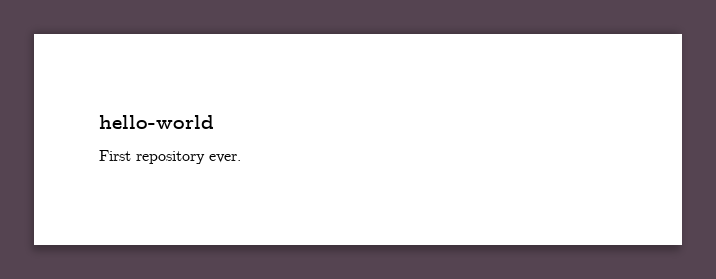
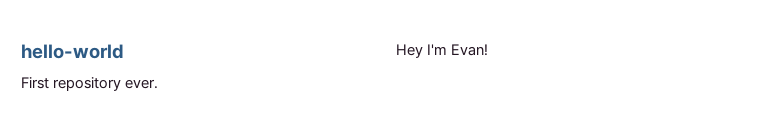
+ Hey I'm Evan!

